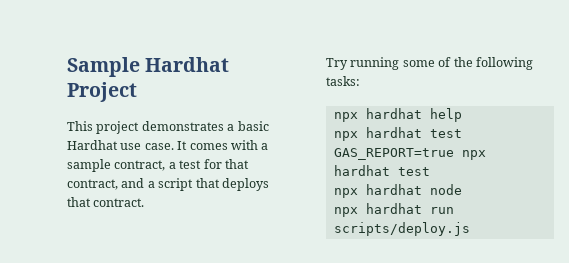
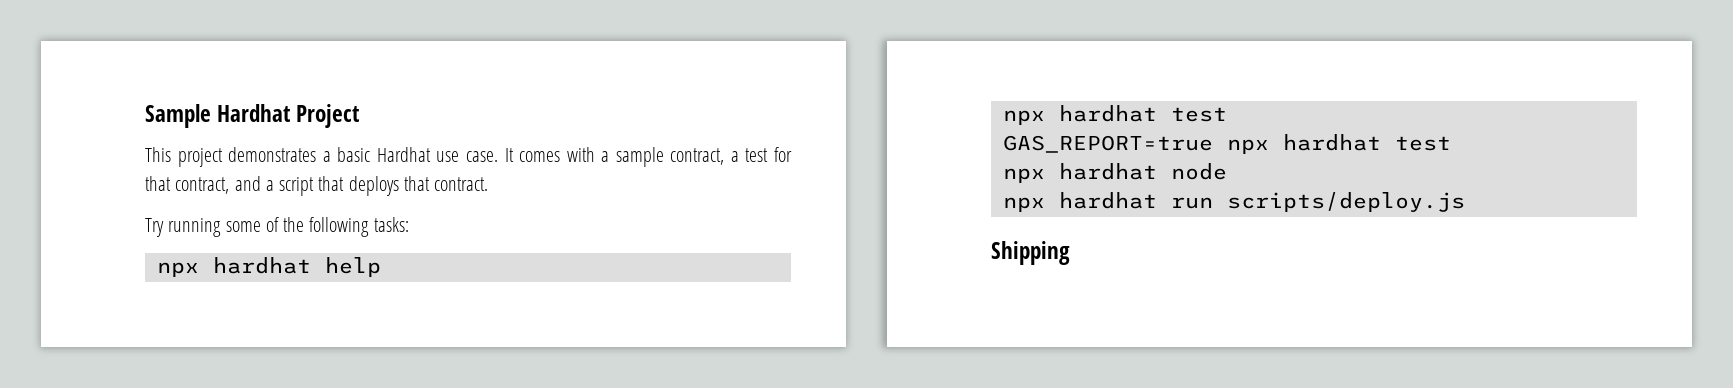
+ Shipping

